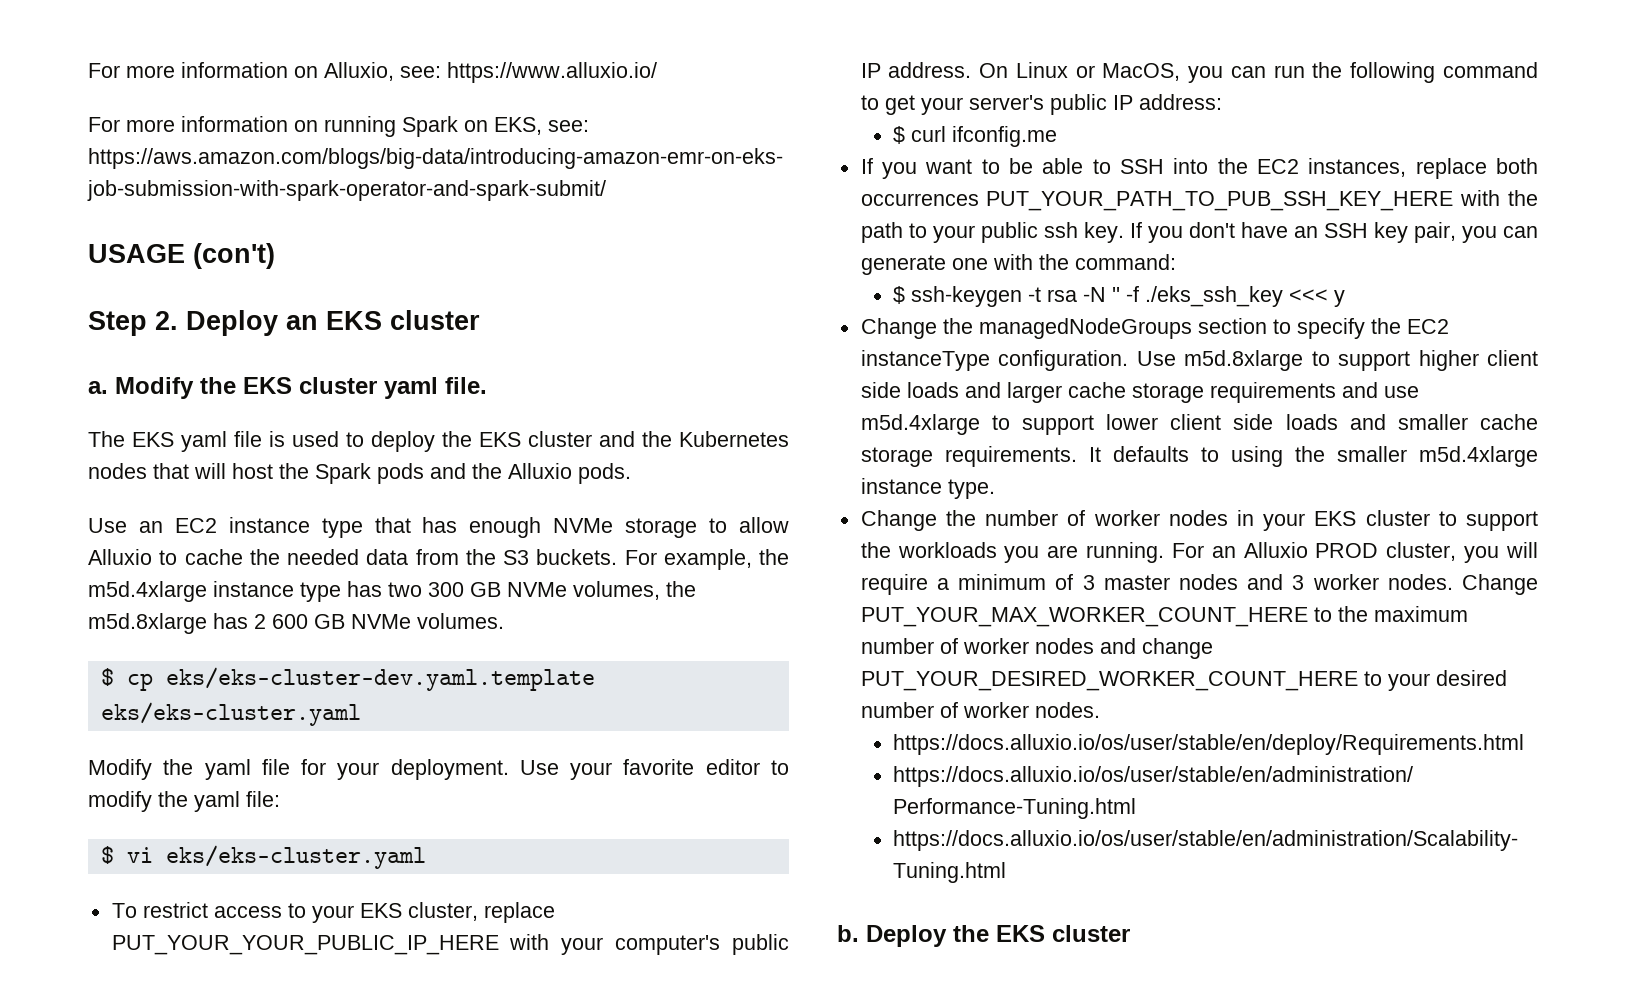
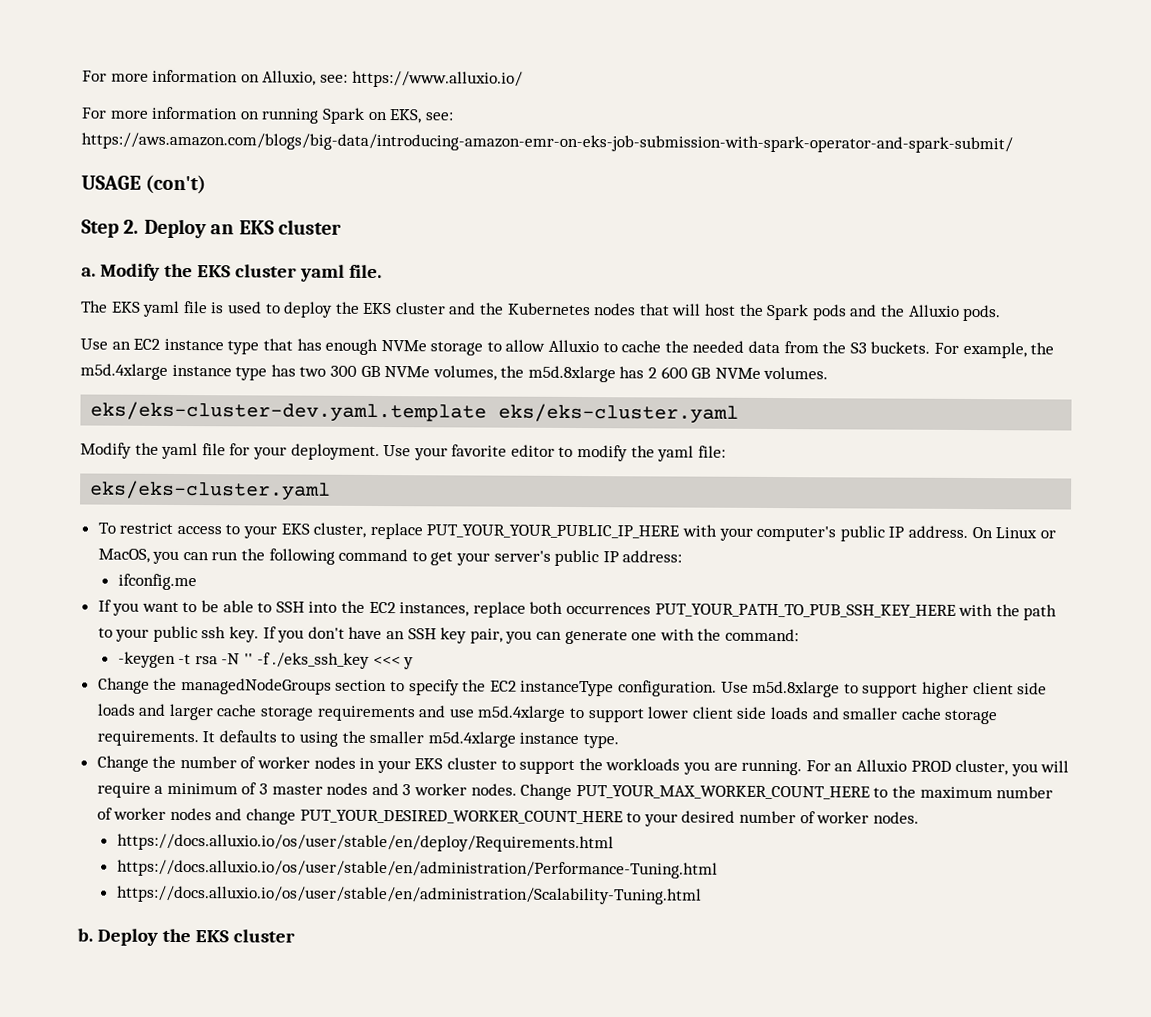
- $ cp eks/eks-cluster-dev.yaml.template eks/eks-cluster.yaml
+ eks/eks-cluster-dev.yaml.template eks/eks-cluster.yaml
  Use your favorite editor to modify the yaml file:
- $ vi eks/eks-cluster.yaml
+ eks/eks-cluster.yaml
- $ curl ifconfig.me
+ ifconfig.me
- $ ssh-keygen -t rsa -N '' -f ./eks_ssh_key <<< y
+ -keygen -t rsa -N '' -f ./eks_ssh_key <<< y

